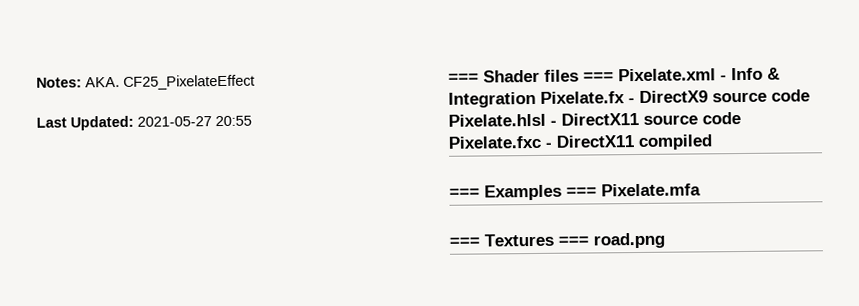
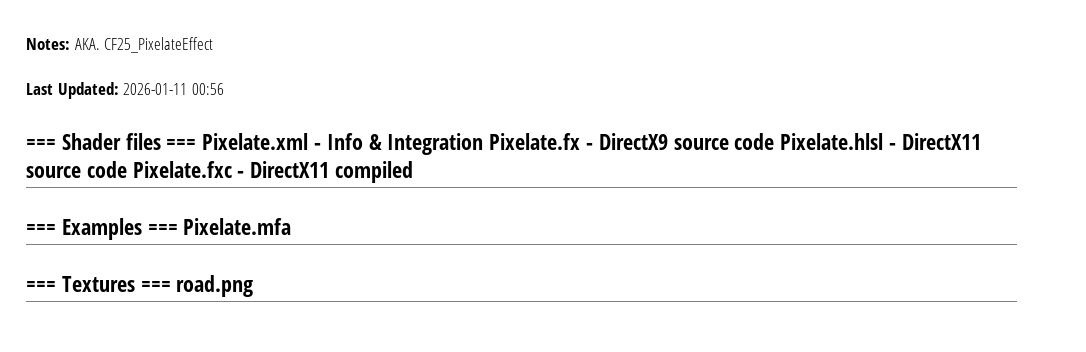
- Last Updated: 2021-05-27 20:55
+ Last Updated: 2026-01-11 00:56

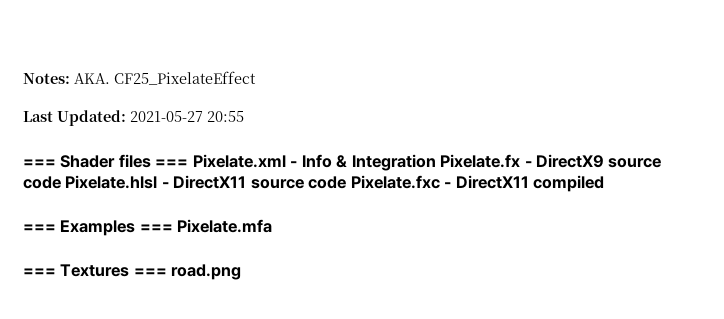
- Last Updated: 2026-01-11 00:56
+ Last Updated: 2021-05-27 20:55

